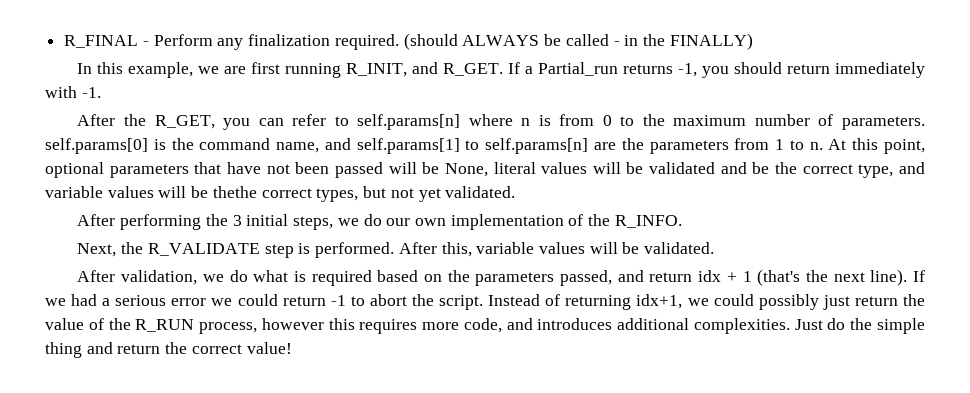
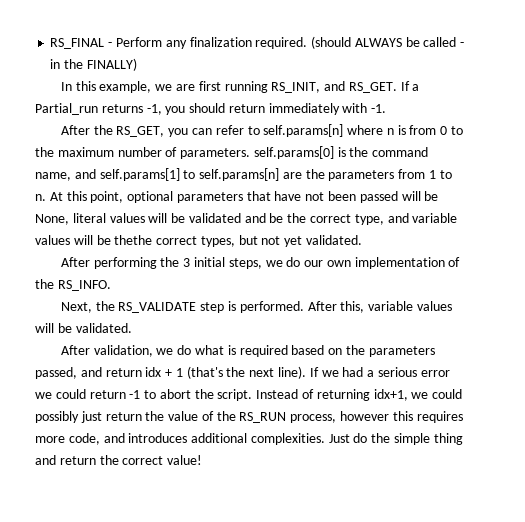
- R_FINAL - Perform any finalization required.
+ RS_FINAL - Perform any finalization required.
- In this example, we are first running R_INIT, and R_GET.
+ In this example, we are first running RS_INIT, and RS_GET.
- After the R_GET, you can refer to self.params[n] where n is from 0 to the maximum number of parameters. self.params[0] is the command name, and self.params[1] to self.params[n] are the parameters from 1 to n.
+ After the RS_GET, you can refer to self.params[n] where n is from 0 to the maximum number of parameters. self.params[0] is the command name, and self.params[1] to self.params[n] are the parameters from 1 to n.
- After performing the 3 initial steps, we do our own implementation of the R_INFO.
+ After performing the 3 initial steps, we do our own implementation of the RS_INFO.
- Next, the R_VALIDATE step is performed.
+ Next, the RS_VALIDATE step is performed.
- Instead of returning idx+1, we could possibly just return the value of the R_RUN process, however this requires more code, and introduces additional complexities.
+ Instead of returning idx+1, we could possibly just return the value of the RS_RUN process, however this requires more code, and introduces additional complexities.

